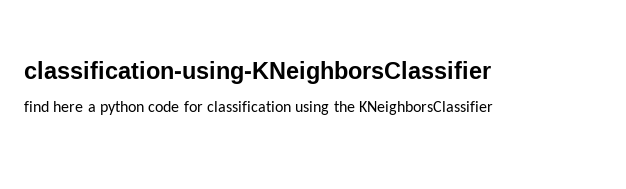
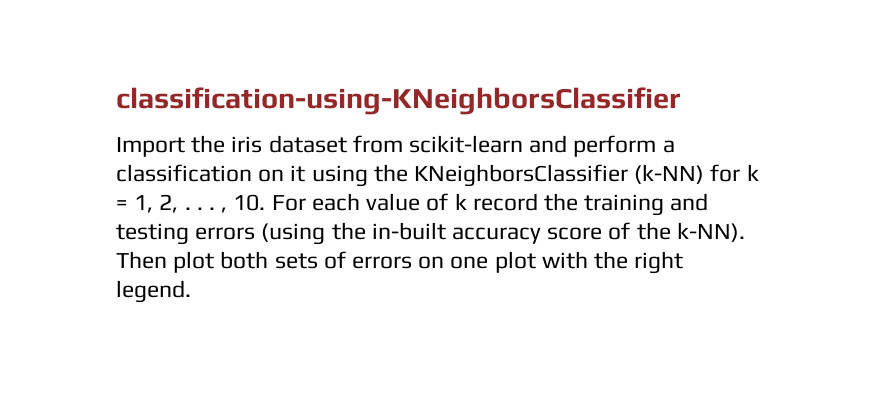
- find here a python code for classification using the KNeighborsClassifier
+ Import the iris dataset from scikit-learn and perform a classification on it using the KNeighborsClassifier (k-NN) for k = 1, 2, . . . , 10. For each value of k record the training and testing errors (using the in-built accuracy score of the k-NN). Then plot both sets of errors on one plot with the right legend.

